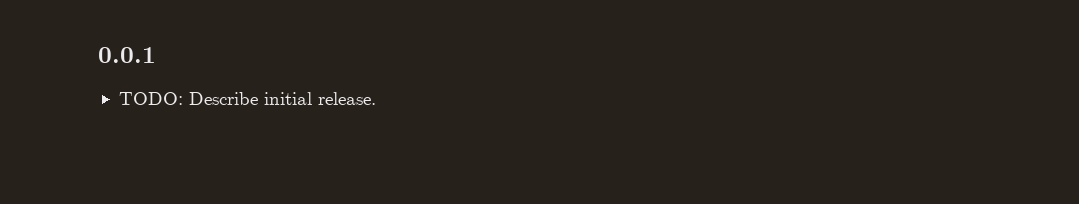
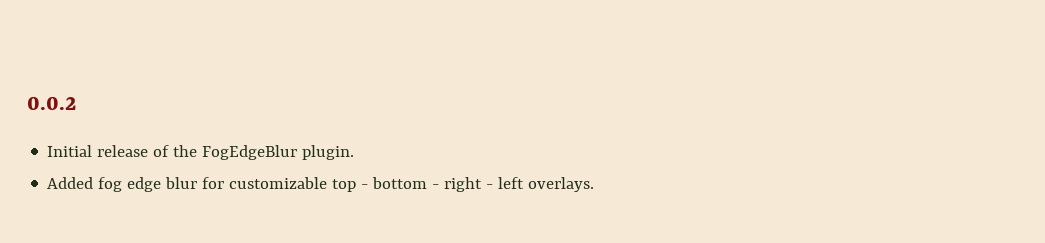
- 0.0.1
- TODO: Describe initial release.
+ 0.0.2
+ Initial release of the FogEdgeBlur plugin.
+ Added fog edge blur for customizable top - bottom - right - left overlays.

